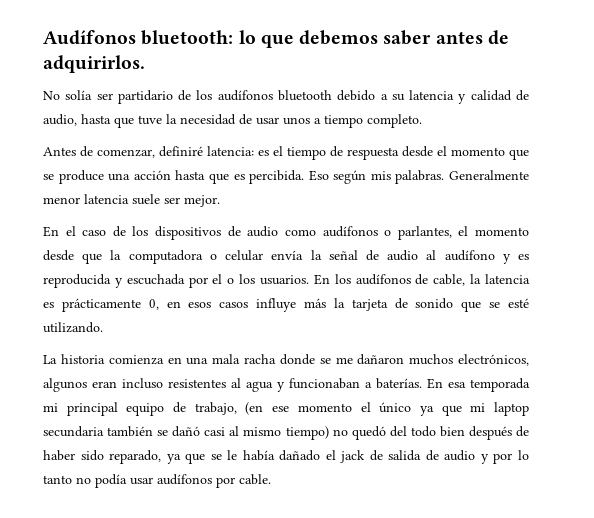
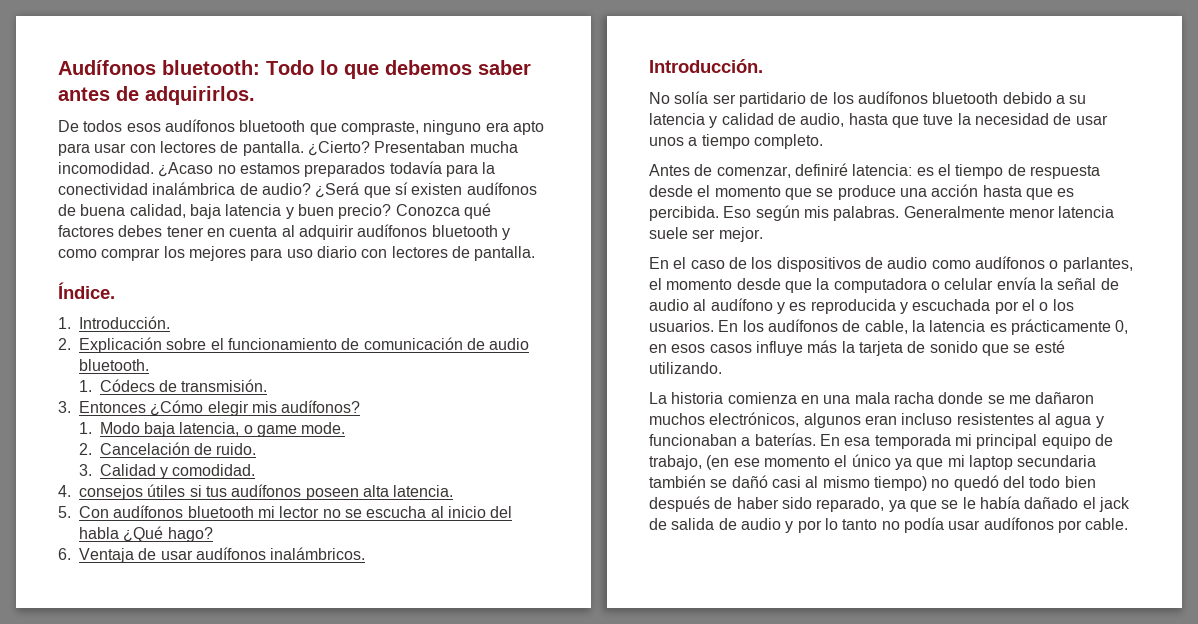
- Audífonos bluetooth: lo que debemos saber antes de adquirirlos.
+ Audífonos bluetooth: Todo lo que debemos saber antes de adquirirlos.
+ De todos esos audífonos bluetooth que compraste, ninguno era apto para usar con lectores de pantalla. ¿Cierto? Presentaban mucha incomodidad. ¿Acaso no estamos preparados todavía para la conectividad inalámbrica de audio? ¿Será que sí existen audífonos de buena calidad, baja latencia y buen precio? Conozca qué factores debes tener en cuenta al adquirir audífonos bluetooth y como comprar los mejores para uso diario con lectores de pantalla.
+ Índice.
+ 1. Introducción.
+ 2. Explicación sobre el funcionamiento de comunicación de audio bluetooth.
+ 1. Códecs de transmisión.
+ 3. Entonces ¿Cómo elegir mis audífonos?
+ 1. Modo baja latencia, o game mode.
+ 2. Cancelación de ruido.
+ 3. Calidad y comodidad.
+ 4. consejos útiles si tus audífonos poseen alta latencia.
+ 5. Con audífonos bluetooth mi lector no se escucha al inicio del habla ¿Qué hago?
+ 6. Ventaja de usar audífonos inalámbricos.
+ Introducción.

